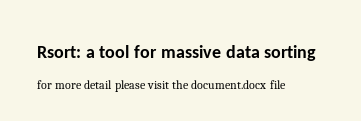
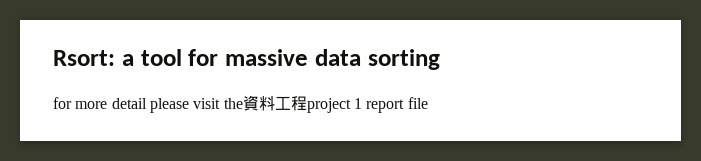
- for more detail please visit the document.docx file
+ for more detail please visit the資料工程project 1 report file

